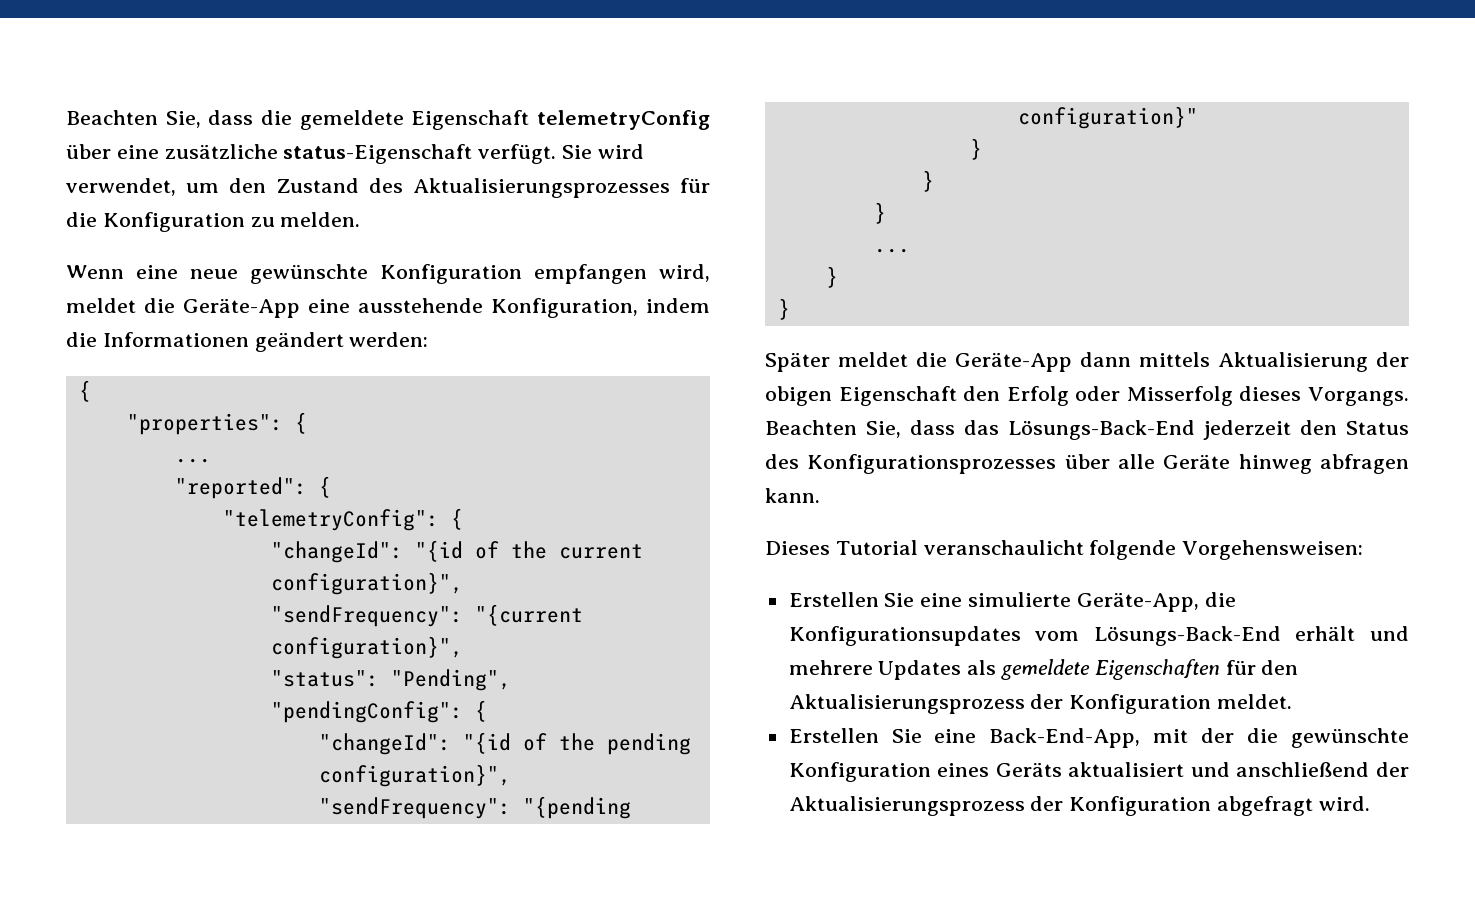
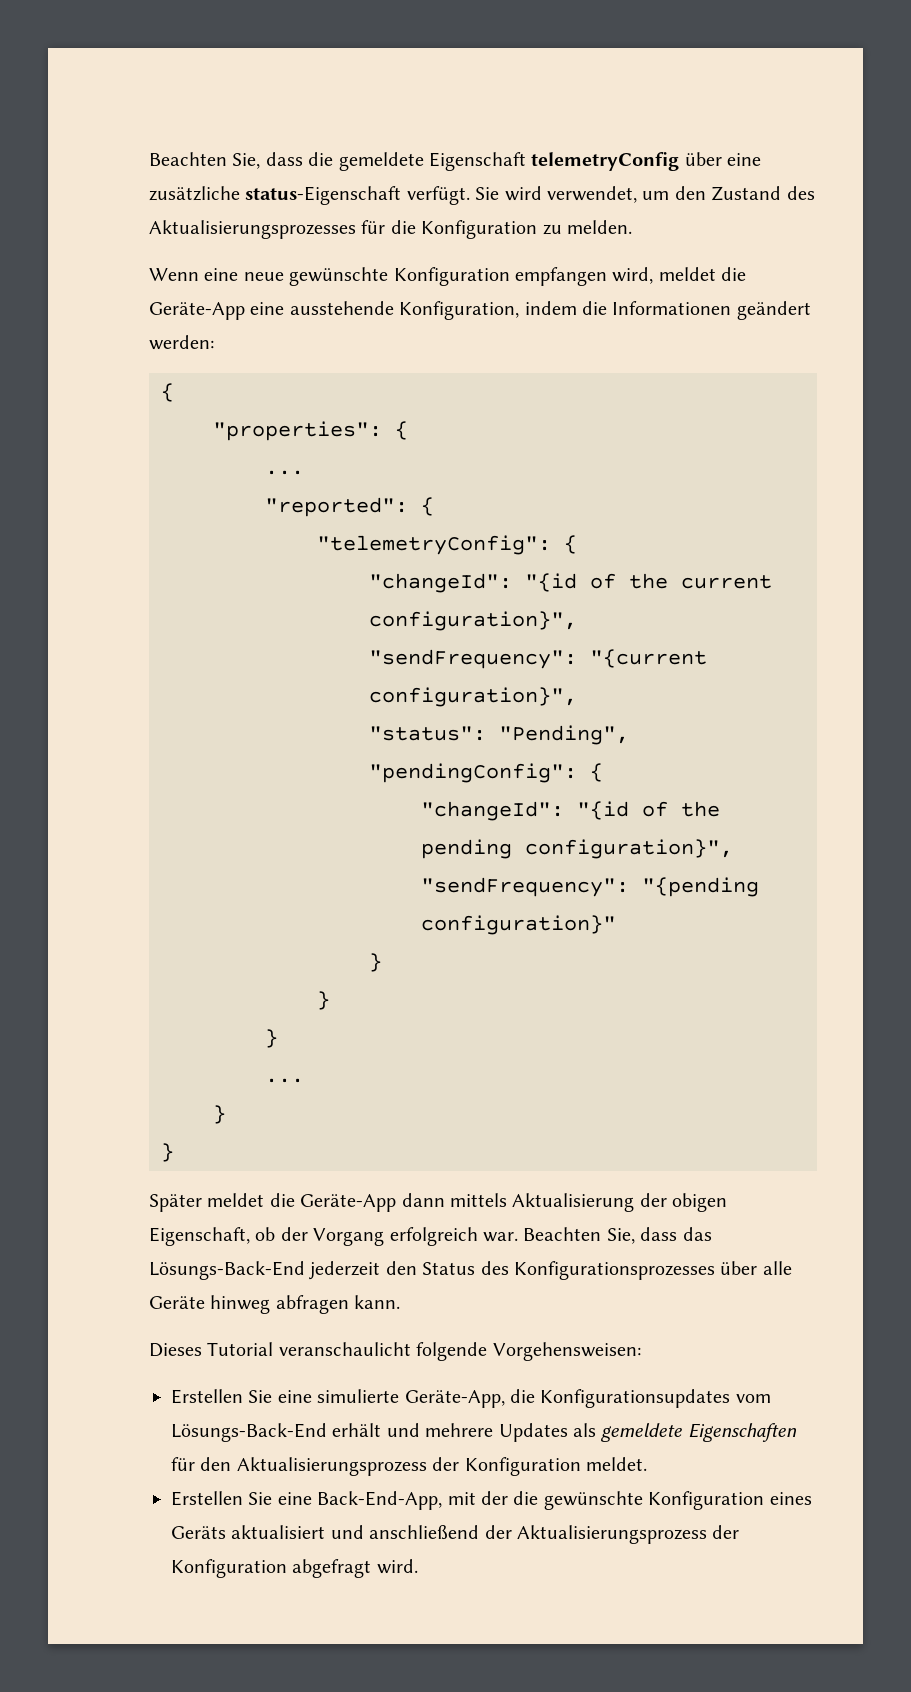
- Später meldet die Geräte-App dann mittels Aktualisierung der obigen Eigenschaft den Erfolg oder Misserfolg dieses Vorgangs.
+ Später meldet die Geräte-App dann mittels Aktualisierung der obigen Eigenschaft, ob der Vorgang erfolgreich war.

